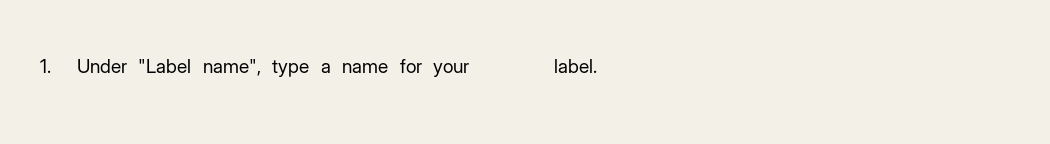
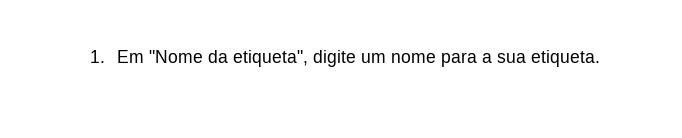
- 1. Under "Label name", type a name for your label.
+ 1. Em "Nome da etiqueta", digite um nome para a sua etiqueta.

